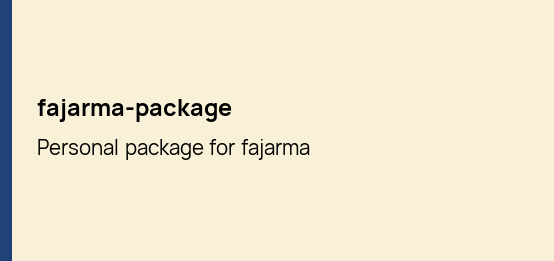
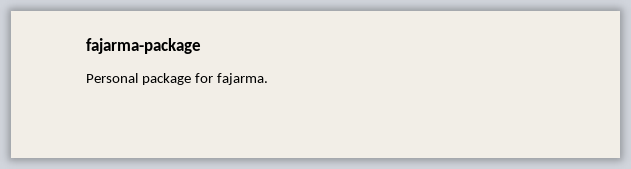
- Personal package for fajarma
+ Personal package for fajarma.

